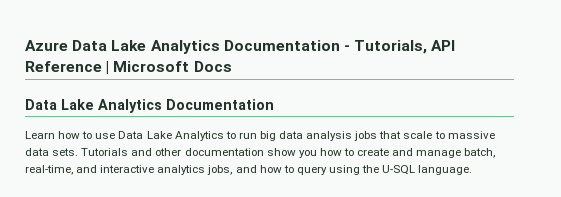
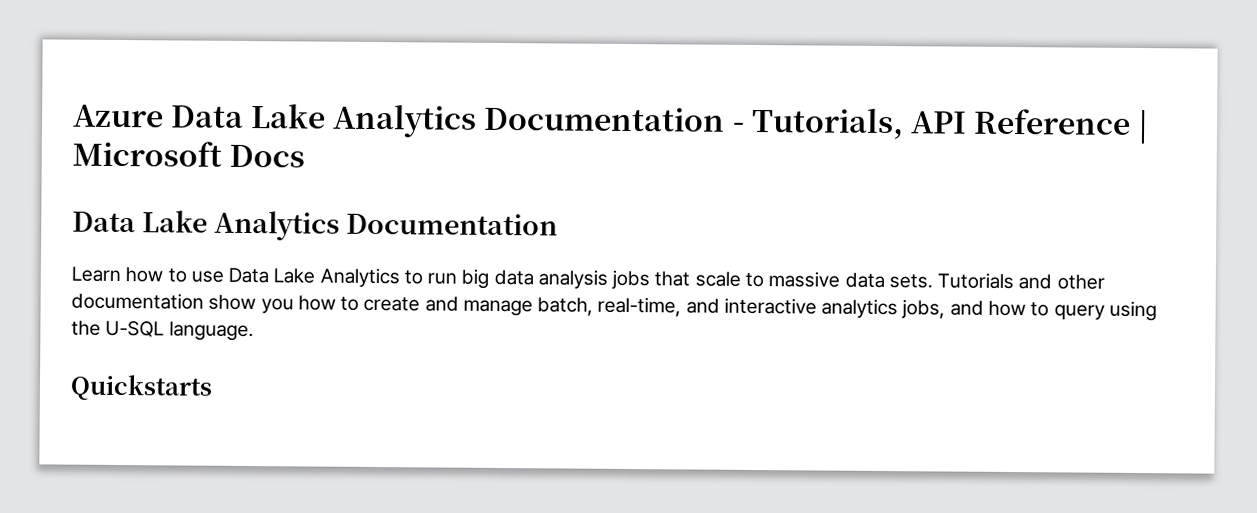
+ Quickstarts

